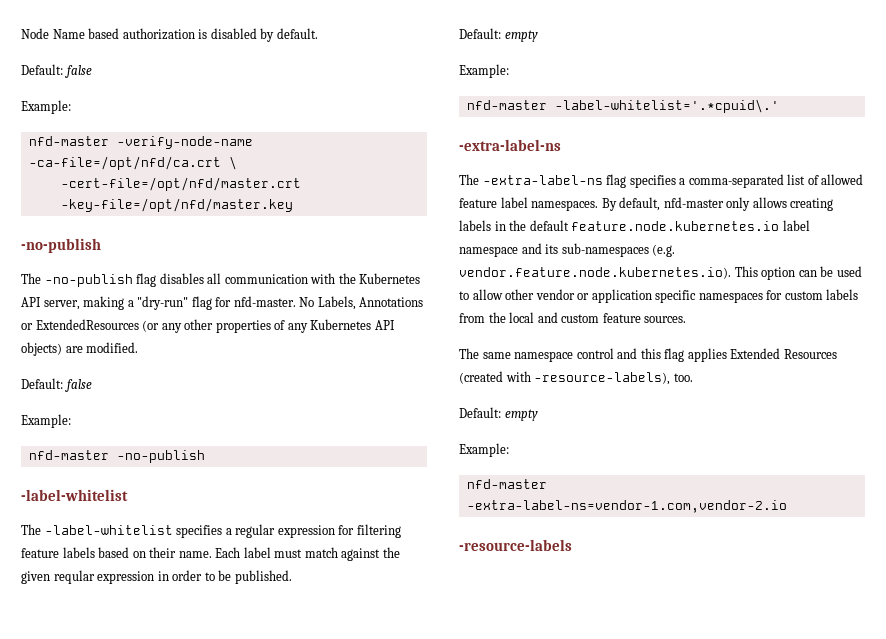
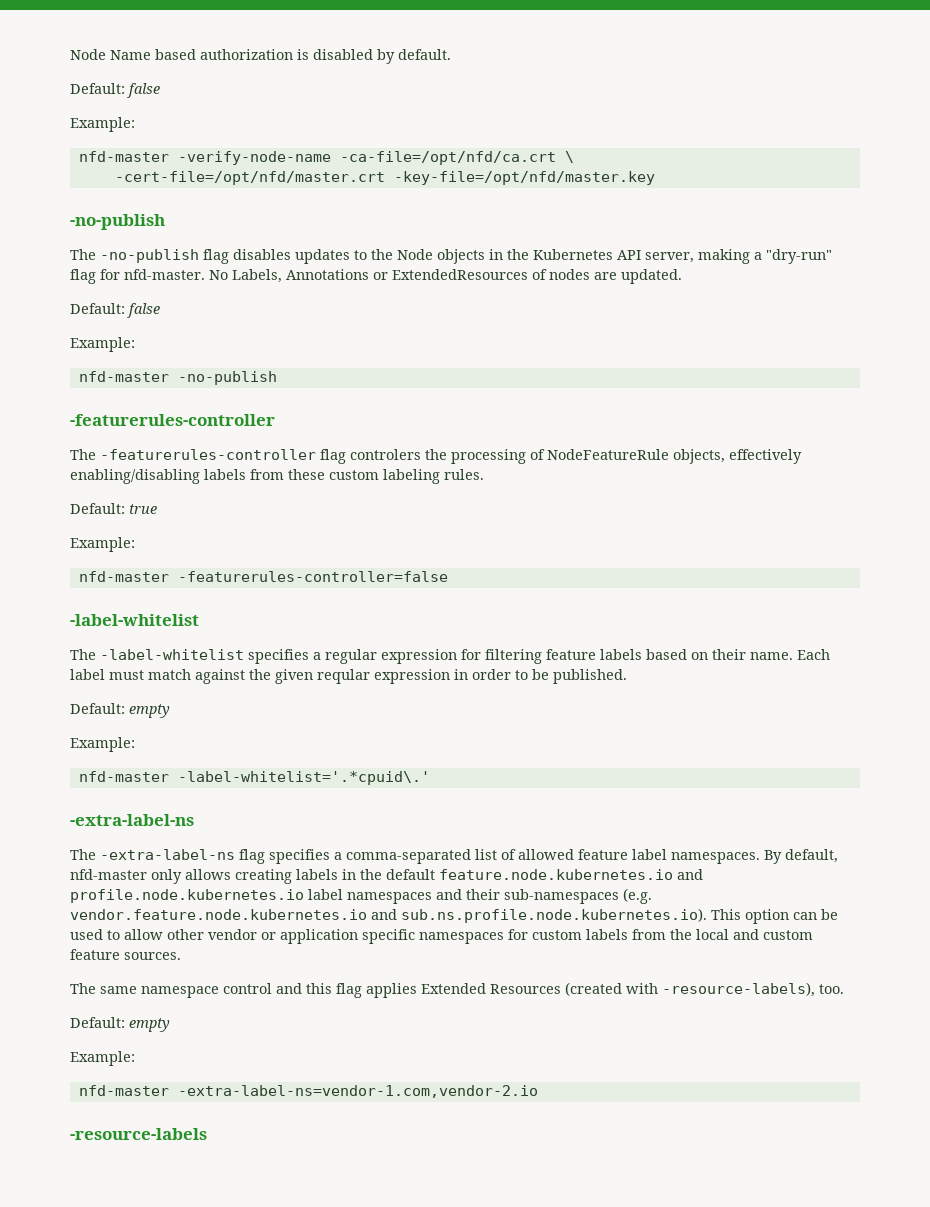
- The -no-publish flag disables all communication with the Kubernetes API server, making a "dry-run" flag for nfd-master.
+ The -no-publish flag disables updates to the Node objects in the Kubernetes API server, making a "dry-run" flag for nfd-master.
- No Labels, Annotations or ExtendedResources (or any other properties of any Kubernetes API objects) are modified.
+ No Labels, Annotations or ExtendedResources of nodes are updated.
  nfd-master -no-publish
+ -featurerules-controller
+ The -featurerules-controller flag controlers the processing of NodeFeatureRule objects, effectively enabling/disabling labels from these custom labeling rules.
+ Default: true
+ Example:
+ nfd-master -featurerules-controller=false
- By default, nfd-master only allows creating labels in the default feature.node.kubernetes.io label namespace and its sub-namespaces (e.g. vendor.feature.node.kubernetes.io). This option can be used to allow other vendor or application specific namespaces for custom labels from the local and custom feature sources.
+ By default, nfd-master only allows creating labels in the default feature.node.kubernetes.io and profile.node.kubernetes.io label namespaces and their sub-namespaces (e.g. vendor.feature.node.kubernetes.io and sub.ns.profile.node.kubernetes.io). This option can be used to allow other vendor or application specific namespaces for custom labels from the local and custom feature sources.

